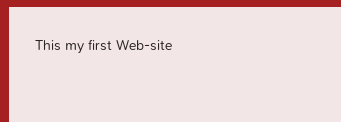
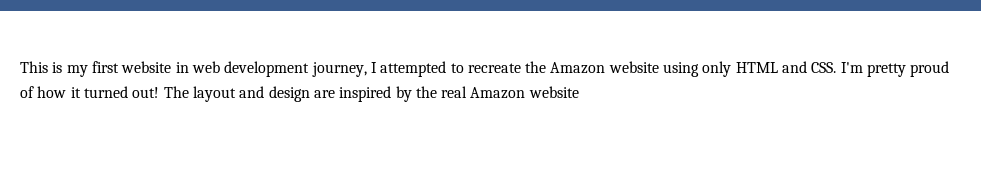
- This my first Web-site
+ This is my first website in web development journey, I attempted to recreate the Amazon website using only HTML and CSS. I'm pretty proud of how it turned out! The layout and design are inspired by the real Amazon website

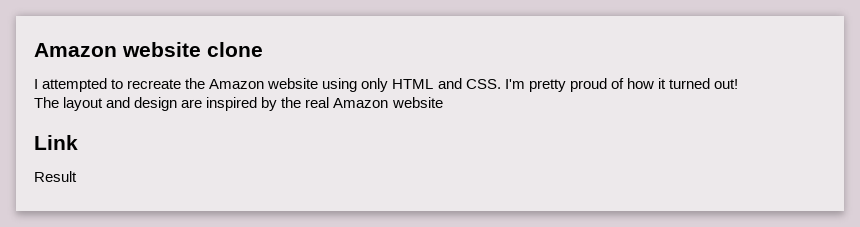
- This is my first website in web development journey, I attempted to recreate the Amazon website using only HTML and CSS. I'm pretty proud of how it turned out! The layout and design are inspired by the real Amazon website
+ Amazon website clone
+ I attempted to recreate the Amazon website using only HTML and CSS. I'm pretty proud of how it turned out!
+ The layout and design are inspired by the real Amazon website
+ Link
+ Result

